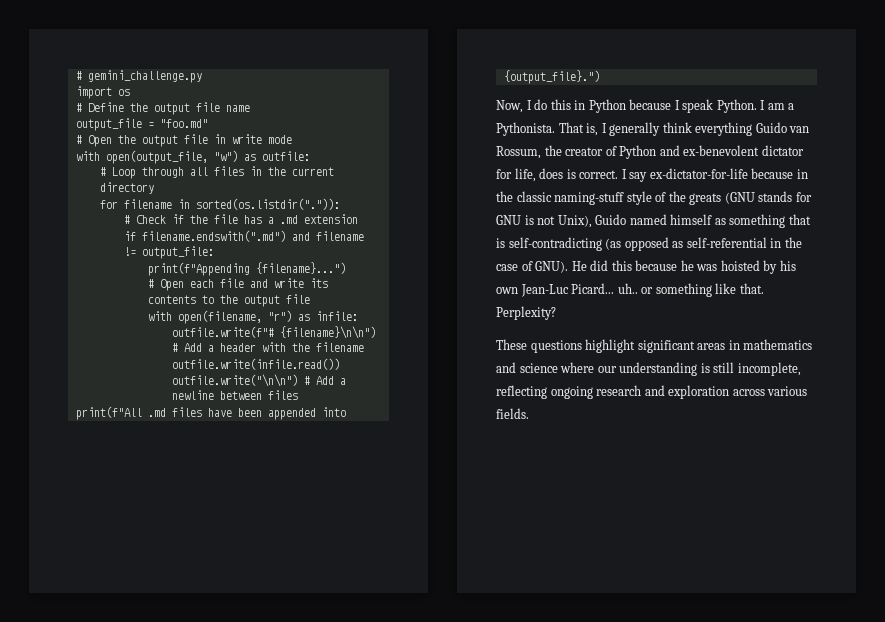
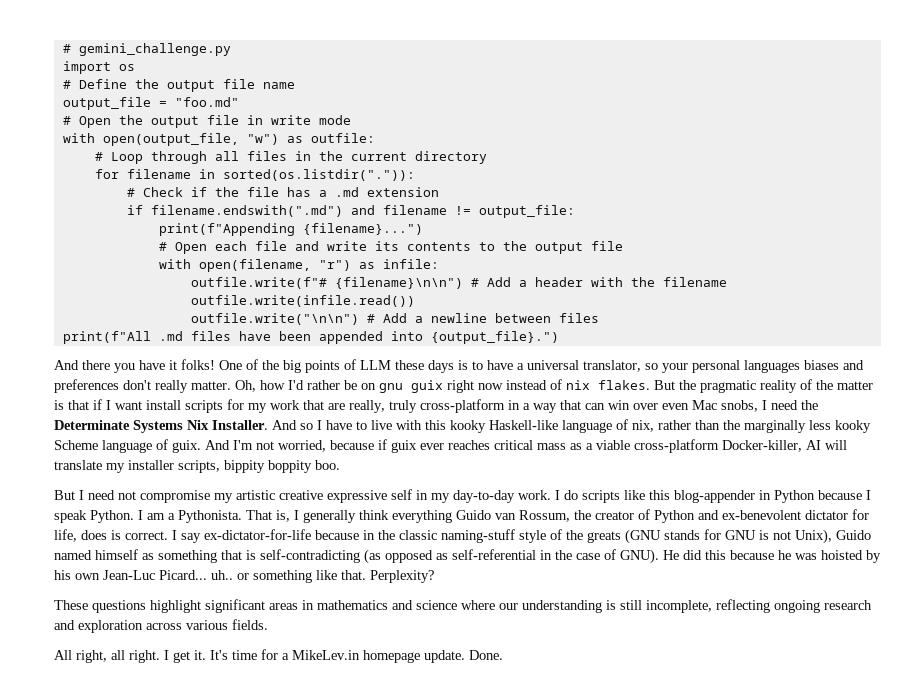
- Now, I do this in Python because I speak Python.
+ And there you have it folks! One of the big points of LLM these days is to have a universal translator, so your personal languages biases and preferences don't really matter. Oh, how I'd rather be on gnu guix right now instead of nix flakes. But the pragmatic reality of the matter is that if I want install scripts for my work that are really, truly cross-platform in a way that can win over even Mac snobs, I need the Determinate Systems Nix Installer. And so I have to live with this kooky Haskell-like language of nix, rather than the marginally less kooky Scheme language of guix. And I'm not worried, because if guix ever reaches critical mass as a viable cross-platform Docker-killer, AI will translate my installer scripts, bippity boppity boo.
+ But I need not compromise my artistic creative expressive self in my day-to-day work. I do scripts like this blog-appender in Python because I speak Python.
+ All right, all right. I get it. It's time for a MikeLev.in homepage update. Done.

